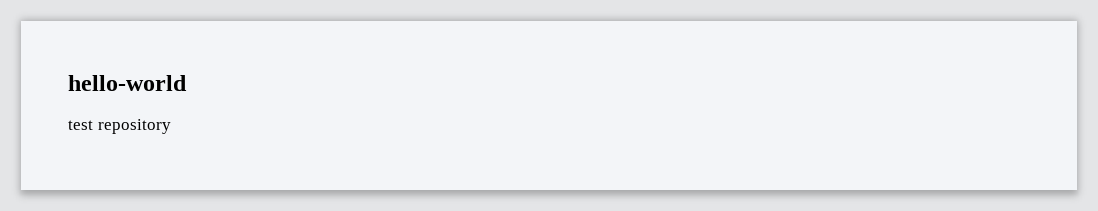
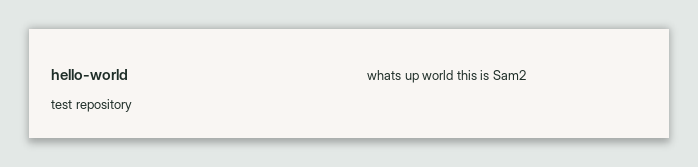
+ whats up world this is Sam2

